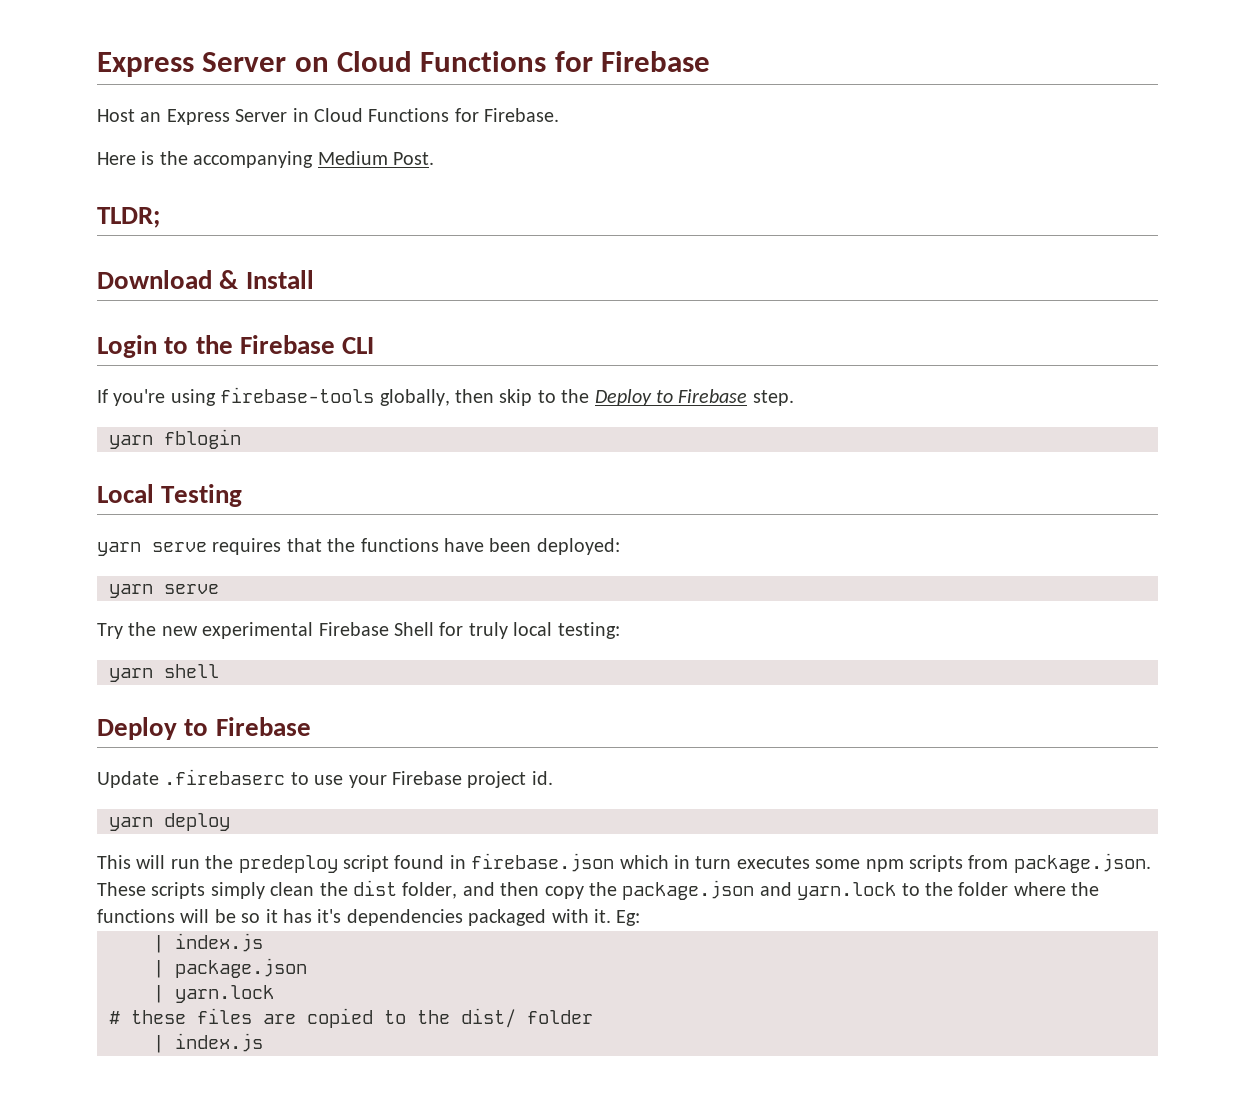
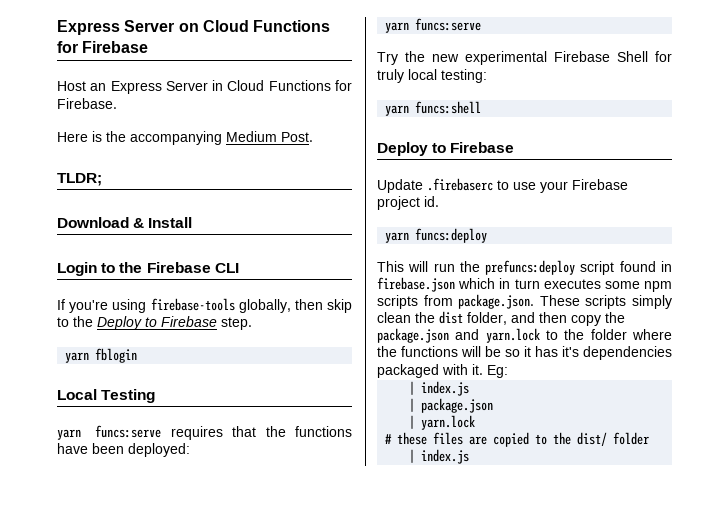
- yarn serve requires that the functions have been deployed:
- yarn serve
+ yarn funcs:serve requires that the functions have been deployed:
+ yarn funcs:serve
- yarn shell
+ yarn funcs:shell
- yarn deploy
+ yarn funcs:deploy
- This will run the predeploy script found in firebase.json which in turn executes some npm scripts from package.json. These scripts simply clean the dist folder, and then copy the package.json and yarn.lock to the folder where the functions will be so it has it's dependencies packaged with it.
+ This will run the prefuncs:deploy script found in firebase.json which in turn executes some npm scripts from package.json. These scripts simply clean the dist folder, and then copy the package.json and yarn.lock to the folder where the functions will be so it has it's dependencies packaged with it.

